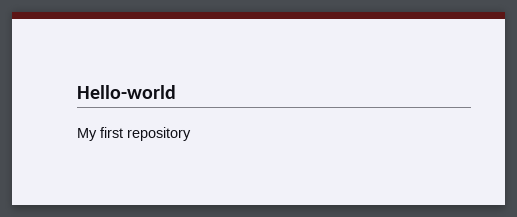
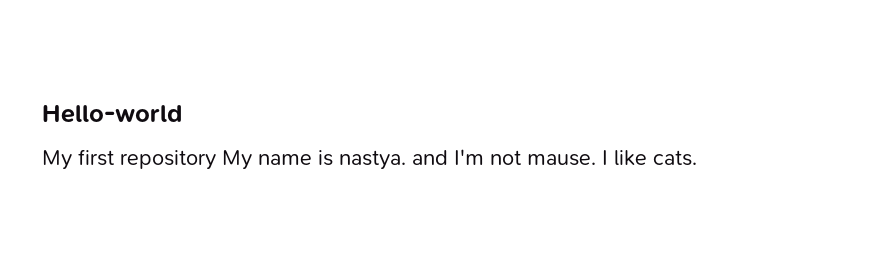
- My first repository
+ My first repository My name is nastya. and I'm not mause. I like cats.

